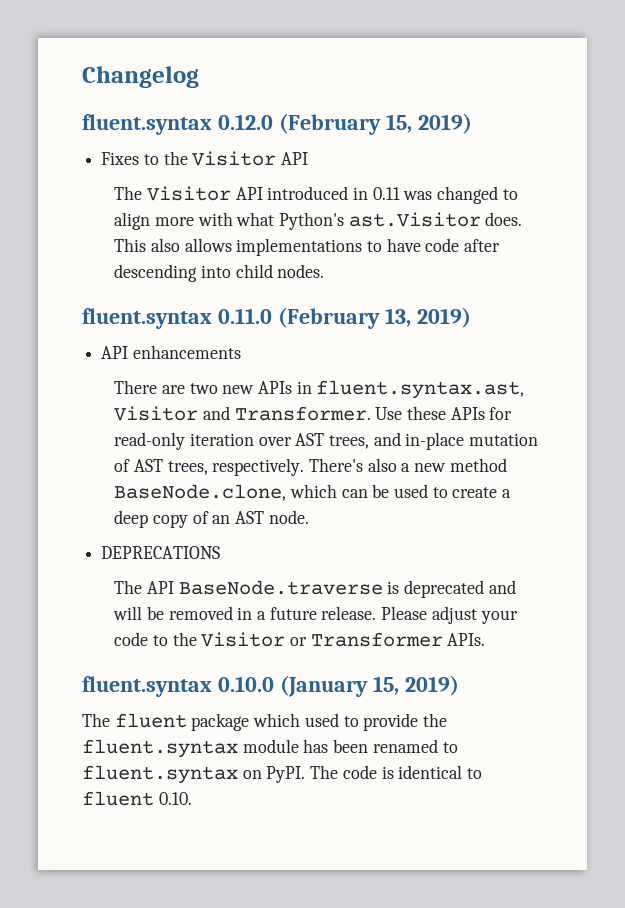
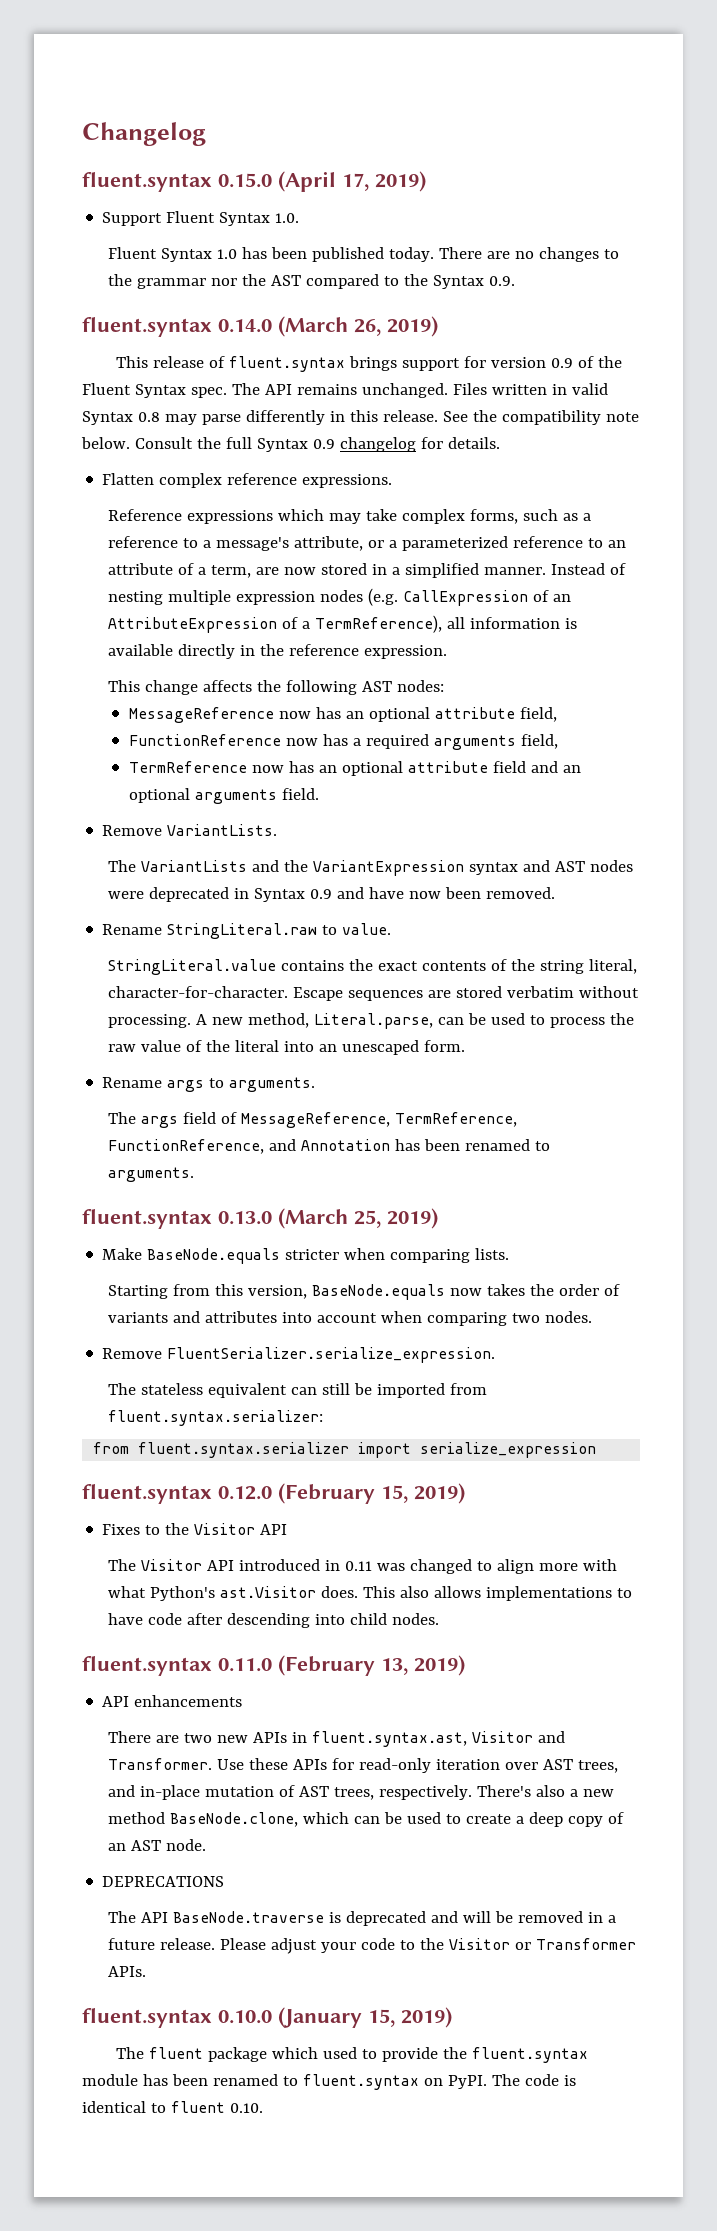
+ fluent.syntax 0.15.0 (April 17, 2019)
+ Support Fluent Syntax 1.0.
+ Fluent Syntax 1.0 has been published today. There are no changes to the grammar nor the AST compared to the Syntax 0.9.
+ fluent.syntax 0.14.0 (March 26, 2019)
+ This release of fluent.syntax brings support for version 0.9 of the Fluent Syntax spec. The API remains unchanged. Files written in valid Syntax 0.8 may parse differently in this release. See the compatibility note below. Consult the full Syntax 0.9 changelog for details.
+ Flatten complex reference expressions.
+ Reference expressions which may take complex forms, such as a reference to a message's attribute, or a parameterized reference to an attribute of a term, are now stored in a simplified manner. Instead of nesting multiple expression nodes (e.g. CallExpression of an AttributeExpression of a TermReference), all information is available directly in the reference expression.
+ This change affects the following AST nodes:
+ MessageReference now has an optional attribute field,
+ FunctionReference now has a required arguments field,
+ TermReference now has an optional attribute field and an optional arguments field.
+ Remove VariantLists.
+ The VariantLists and the VariantExpression syntax and AST nodes were deprecated in Syntax 0.9 and have now been removed.
+ Rename StringLiteral.raw to value.
+ StringLiteral.value contains the exact contents of the string literal, character-for-character. Escape sequences are stored verbatim without processing. A new method, Literal.parse, can be used to process the raw value of the literal into an unescaped form.
+ Rename args to arguments.
+ The args field of MessageReference, TermReference, FunctionReference, and Annotation has been renamed to arguments.
+ fluent.syntax 0.13.0 (March 25, 2019)
+ Make BaseNode.equals stricter when comparing lists.
+ Starting from this version, BaseNode.equals now takes the order of variants and attributes into account when comparing two nodes.
+ Remove FluentSerializer.serialize_expression.
+ The stateless equivalent can still be imported from fluent.syntax.serializer:
+ from fluent.syntax.serializer import serialize_expression

